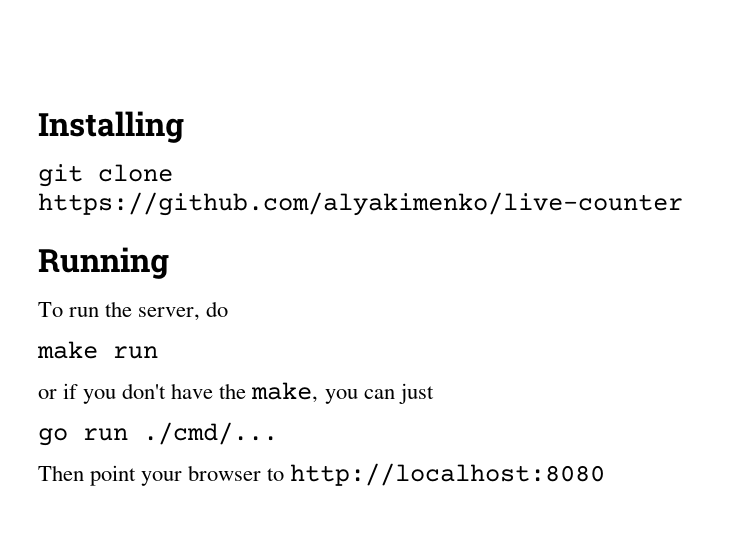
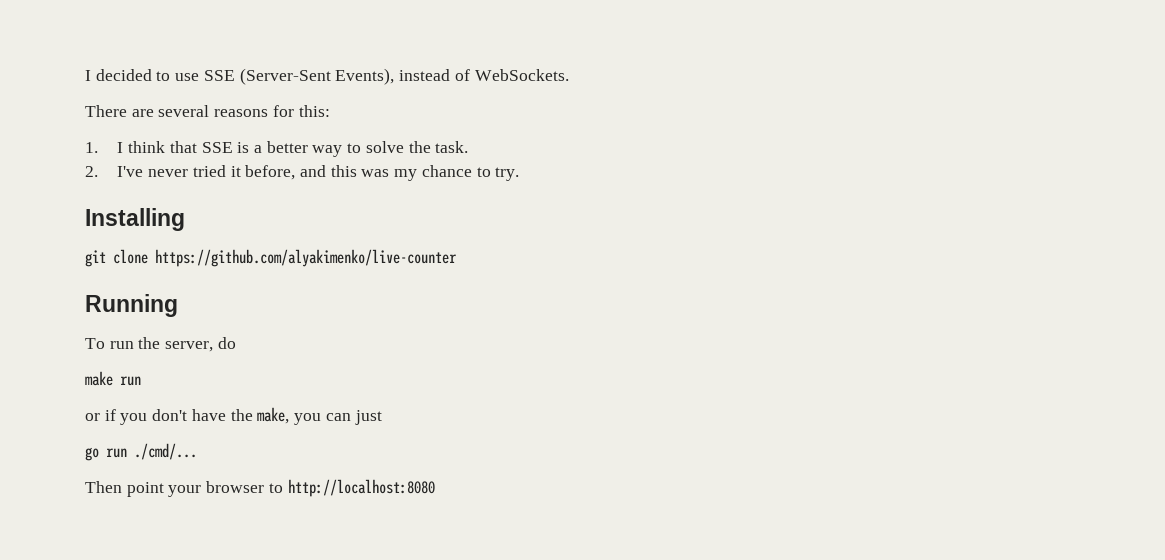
+ I decided to use SSE (Server-Sent Events), instead of WebSockets.
+ There are several reasons for this:
+ 1. I think that SSE is a better way to solve the task.
+ 2. I've never tried it before, and this was my chance to try.

